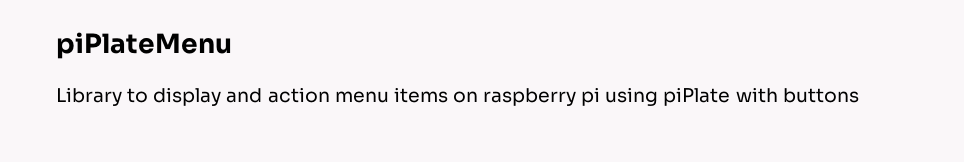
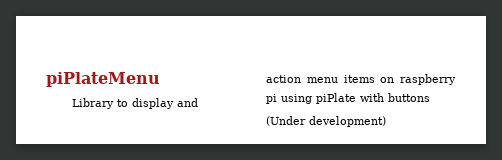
+ (Under development)

